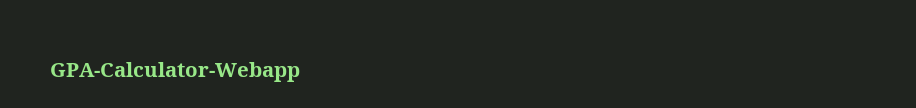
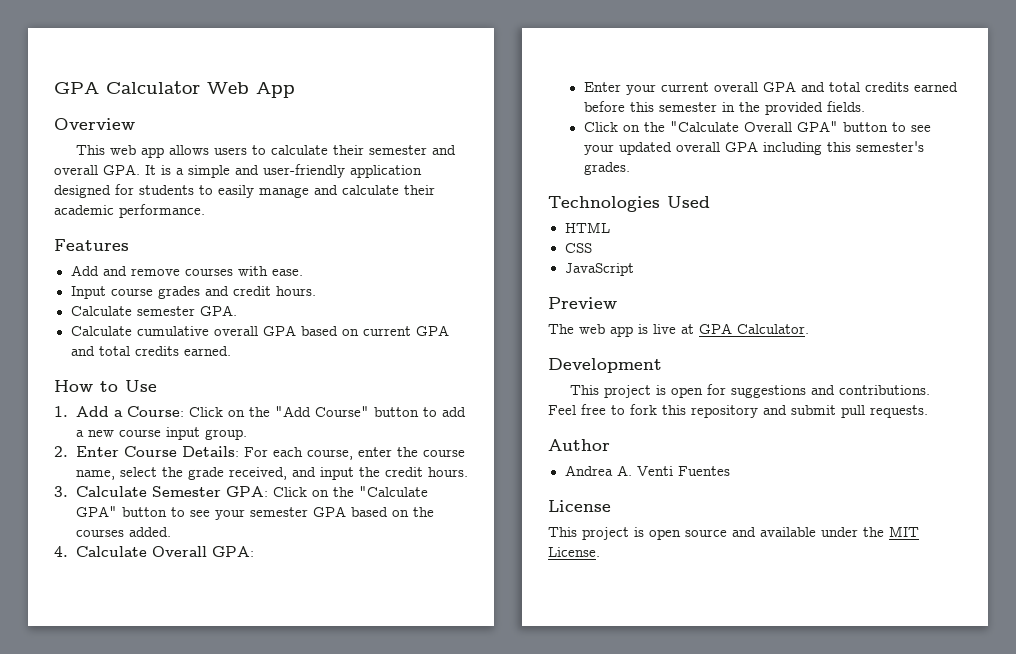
- GPA-Calculator-Webapp
+ GPA Calculator Web App
+ Overview
+ This web app allows users to calculate their semester and overall GPA. It is a simple and user-friendly application designed for students to easily manage and calculate their academic performance.
+ Features
+ Add and remove courses with ease.
+ Input course grades and credit hours.
+ Calculate semester GPA.
+ Calculate cumulative overall GPA based on current GPA and total credits earned.
+ How to Use
+ 1. Add a Course: Click on the "Add Course" button to add a new course input group.
+ 2. Enter Course Details: For each course, enter the course name, select the grade received, and input the credit hours.
+ 3. Calculate Semester GPA: Click on the "Calculate GPA" button to see your semester GPA based on the courses added.
+ 4. Calculate Overall GPA:
+ Enter your current overall GPA and total credits earned before this semester in the provided fields.
+ Click on the "Calculate Overall GPA" button to see your updated overall GPA including this semester's grades.
+ Technologies Used
+ HTML
+ CSS
+ JavaScript
+ Preview
+ The web app is live at GPA Calculator.
+ Development
+ This project is open for suggestions and contributions. Feel free to fork this repository and submit pull requests.
+ Author
+ Andrea A. Venti Fuentes
+ License
+ This project is open source and available under the MIT License.

